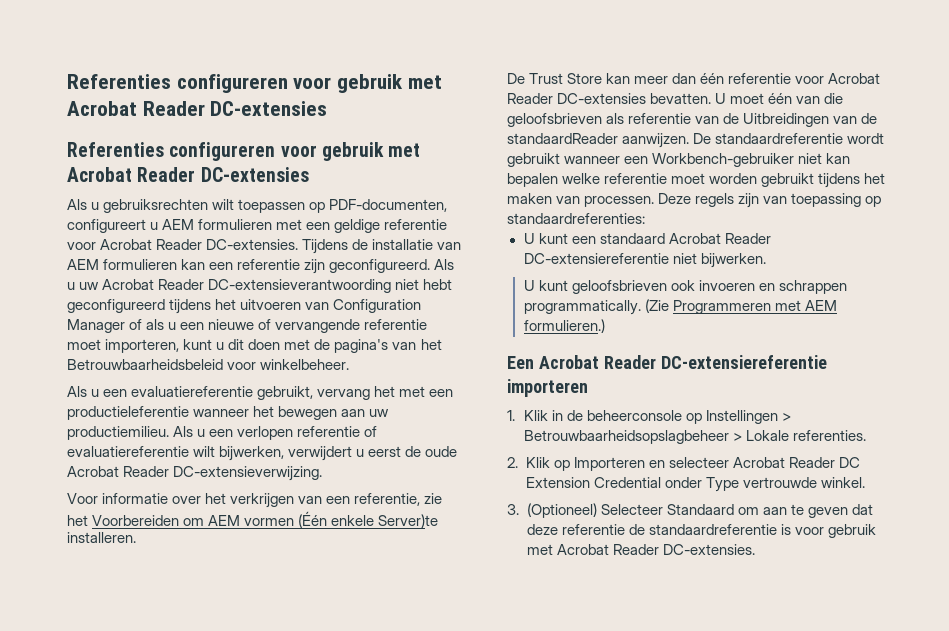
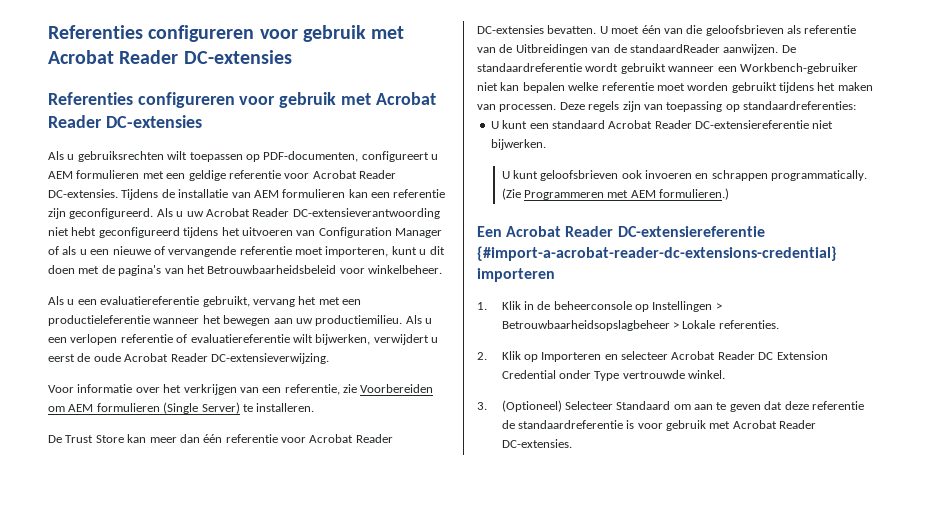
- Voor informatie over het verkrijgen van een referentie, zie het Voorbereiden om AEM vormen (Één enkele Server)te installeren.
+ Voor informatie over het verkrijgen van een referentie, zie Voorbereiden om AEM formulieren (Single Server) te installeren.
- Een Acrobat Reader DC-extensiereferentie importeren
+ Een Acrobat Reader DC-extensiereferentie {#import-a-acrobat-reader-dc-extensions-credential} importeren

